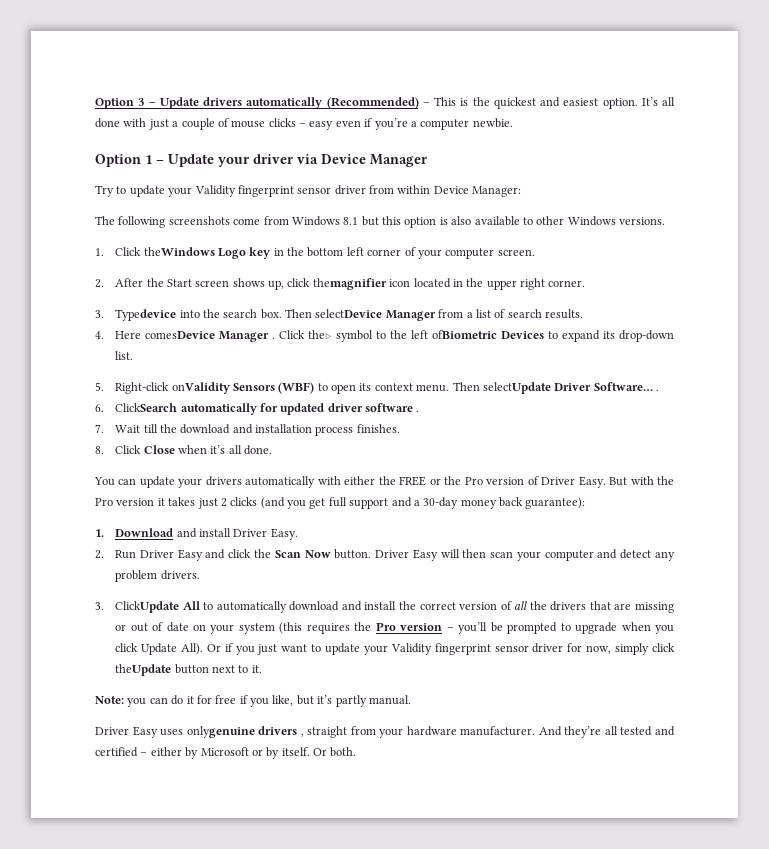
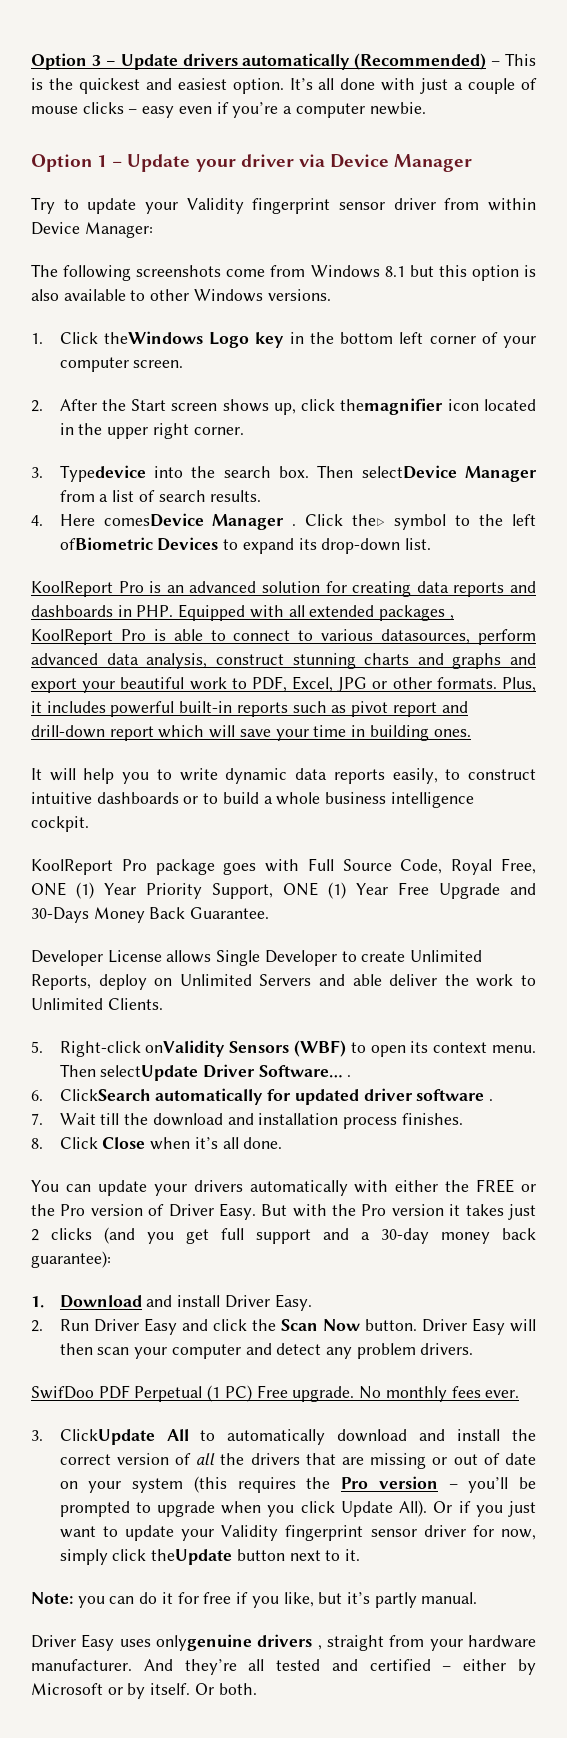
+ KoolReport Pro is an advanced solution for creating data reports and dashboards in PHP. Equipped with all extended packages , KoolReport Pro is able to connect to various datasources, perform advanced data analysis, construct stunning charts and graphs and export your beautiful work to PDF, Excel, JPG or other formats. Plus, it includes powerful built-in reports such as pivot report and drill-down report which will save your time in building ones.
+ It will help you to write dynamic data reports easily, to construct intuitive dashboards or to build a whole business intelligence cockpit.
+ KoolReport Pro package goes with Full Source Code, Royal Free, ONE (1) Year Priority Support, ONE (1) Year Free Upgrade and 30-Days Money Back Guarantee.
+ Developer License allows Single Developer to create Unlimited Reports, deploy on Unlimited Servers and able deliver the work to Unlimited Clients.
+ SwifDoo PDF Perpetual (1 PC) Free upgrade. No monthly fees ever.

